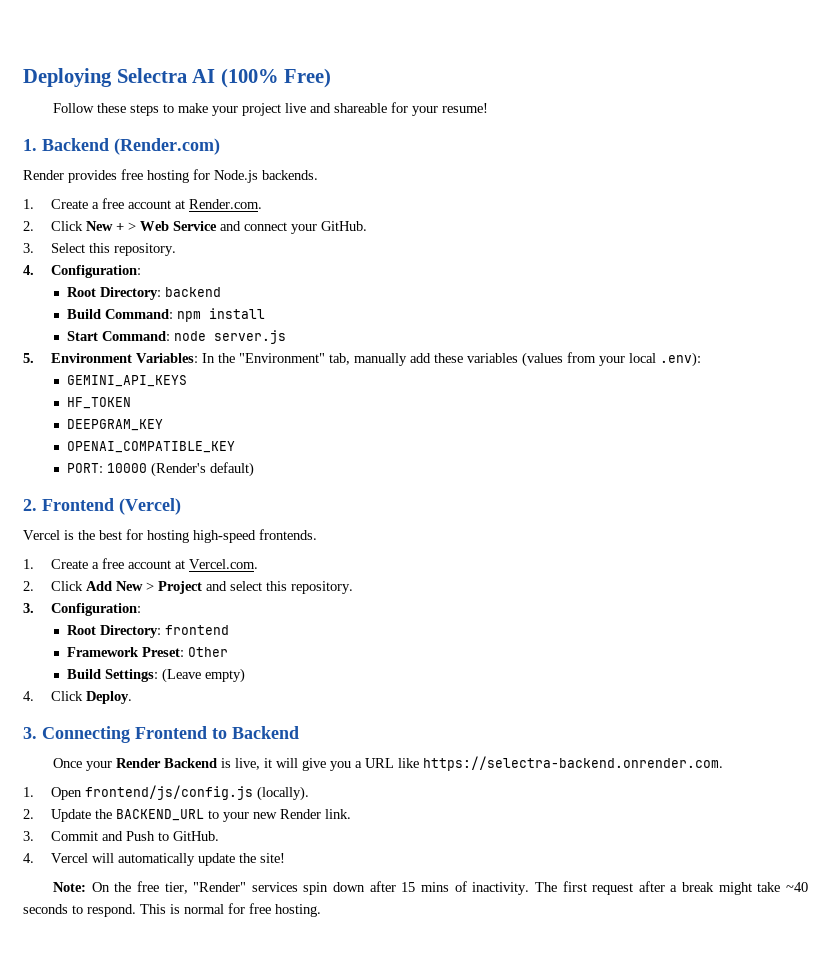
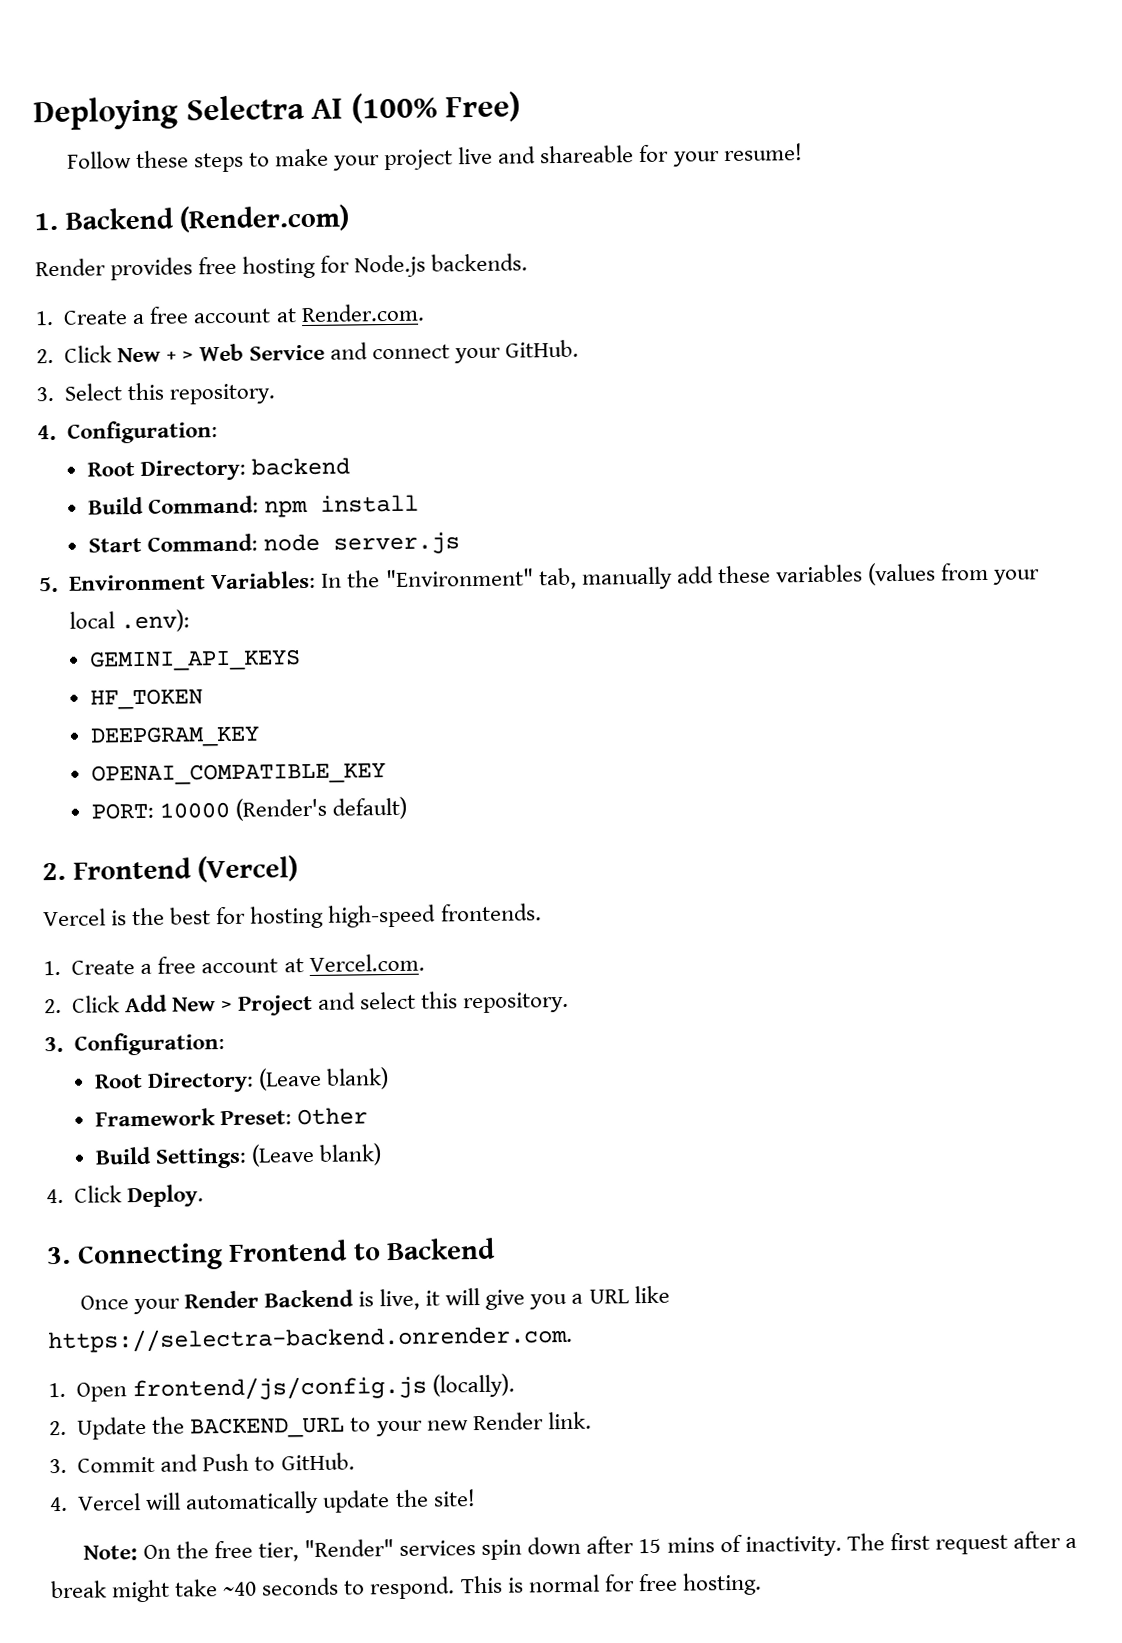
- Root Directory: frontend
+ Root Directory: (Leave blank)
- Build Settings: (Leave empty)
+ Build Settings: (Leave blank)

